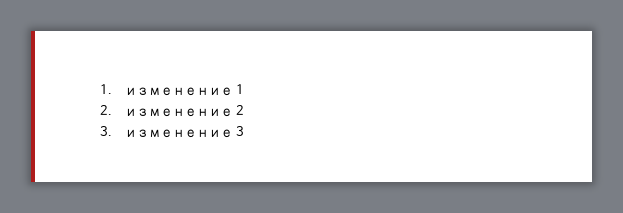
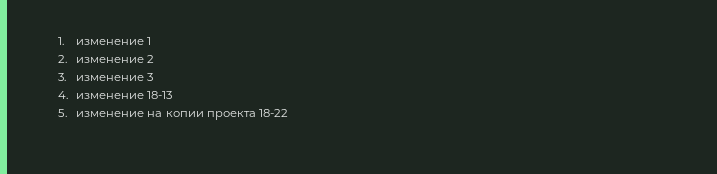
+ 4. изменение 18-13
+ 5. изменение на копии проекта 18-22

